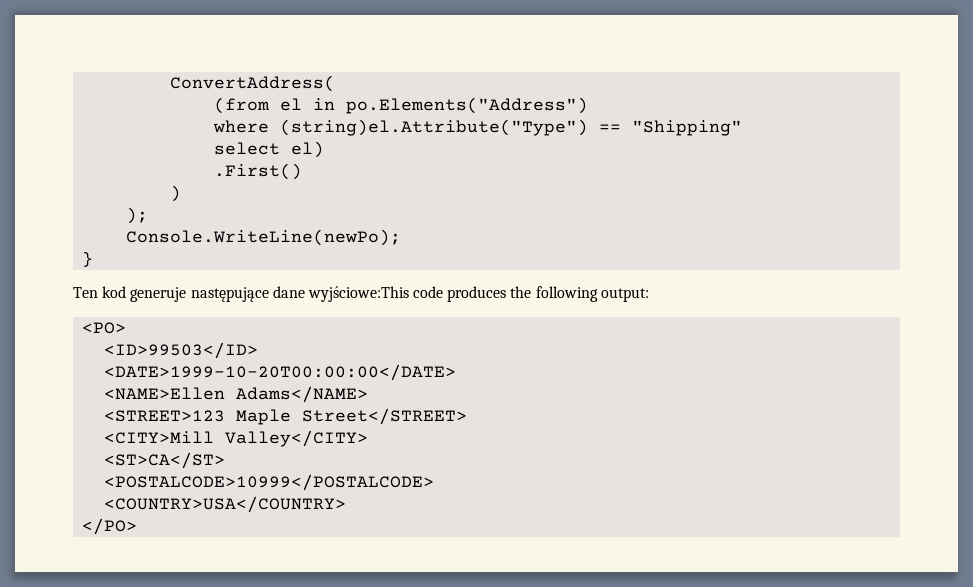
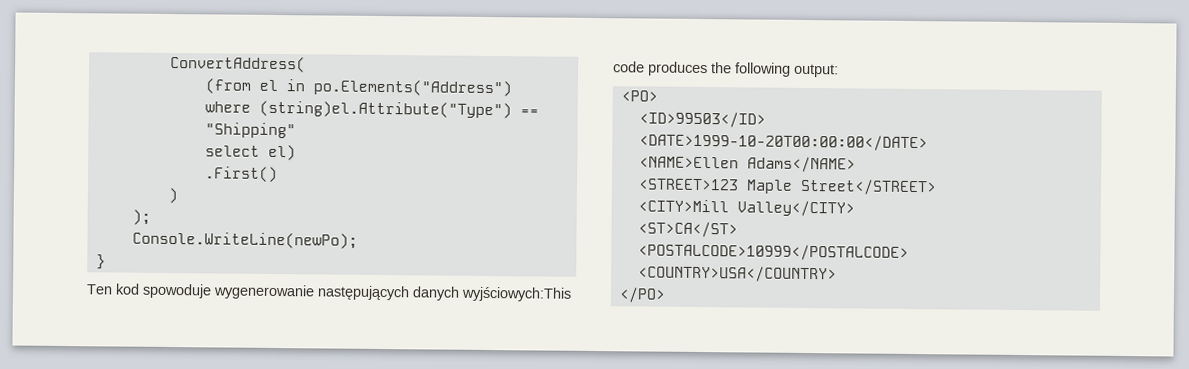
- Ten kod generuje następujące dane wyjściowe:This code produces the following output:
+ Ten kod spowoduje wygenerowanie następujących danych wyjściowych:This code produces the following output:

